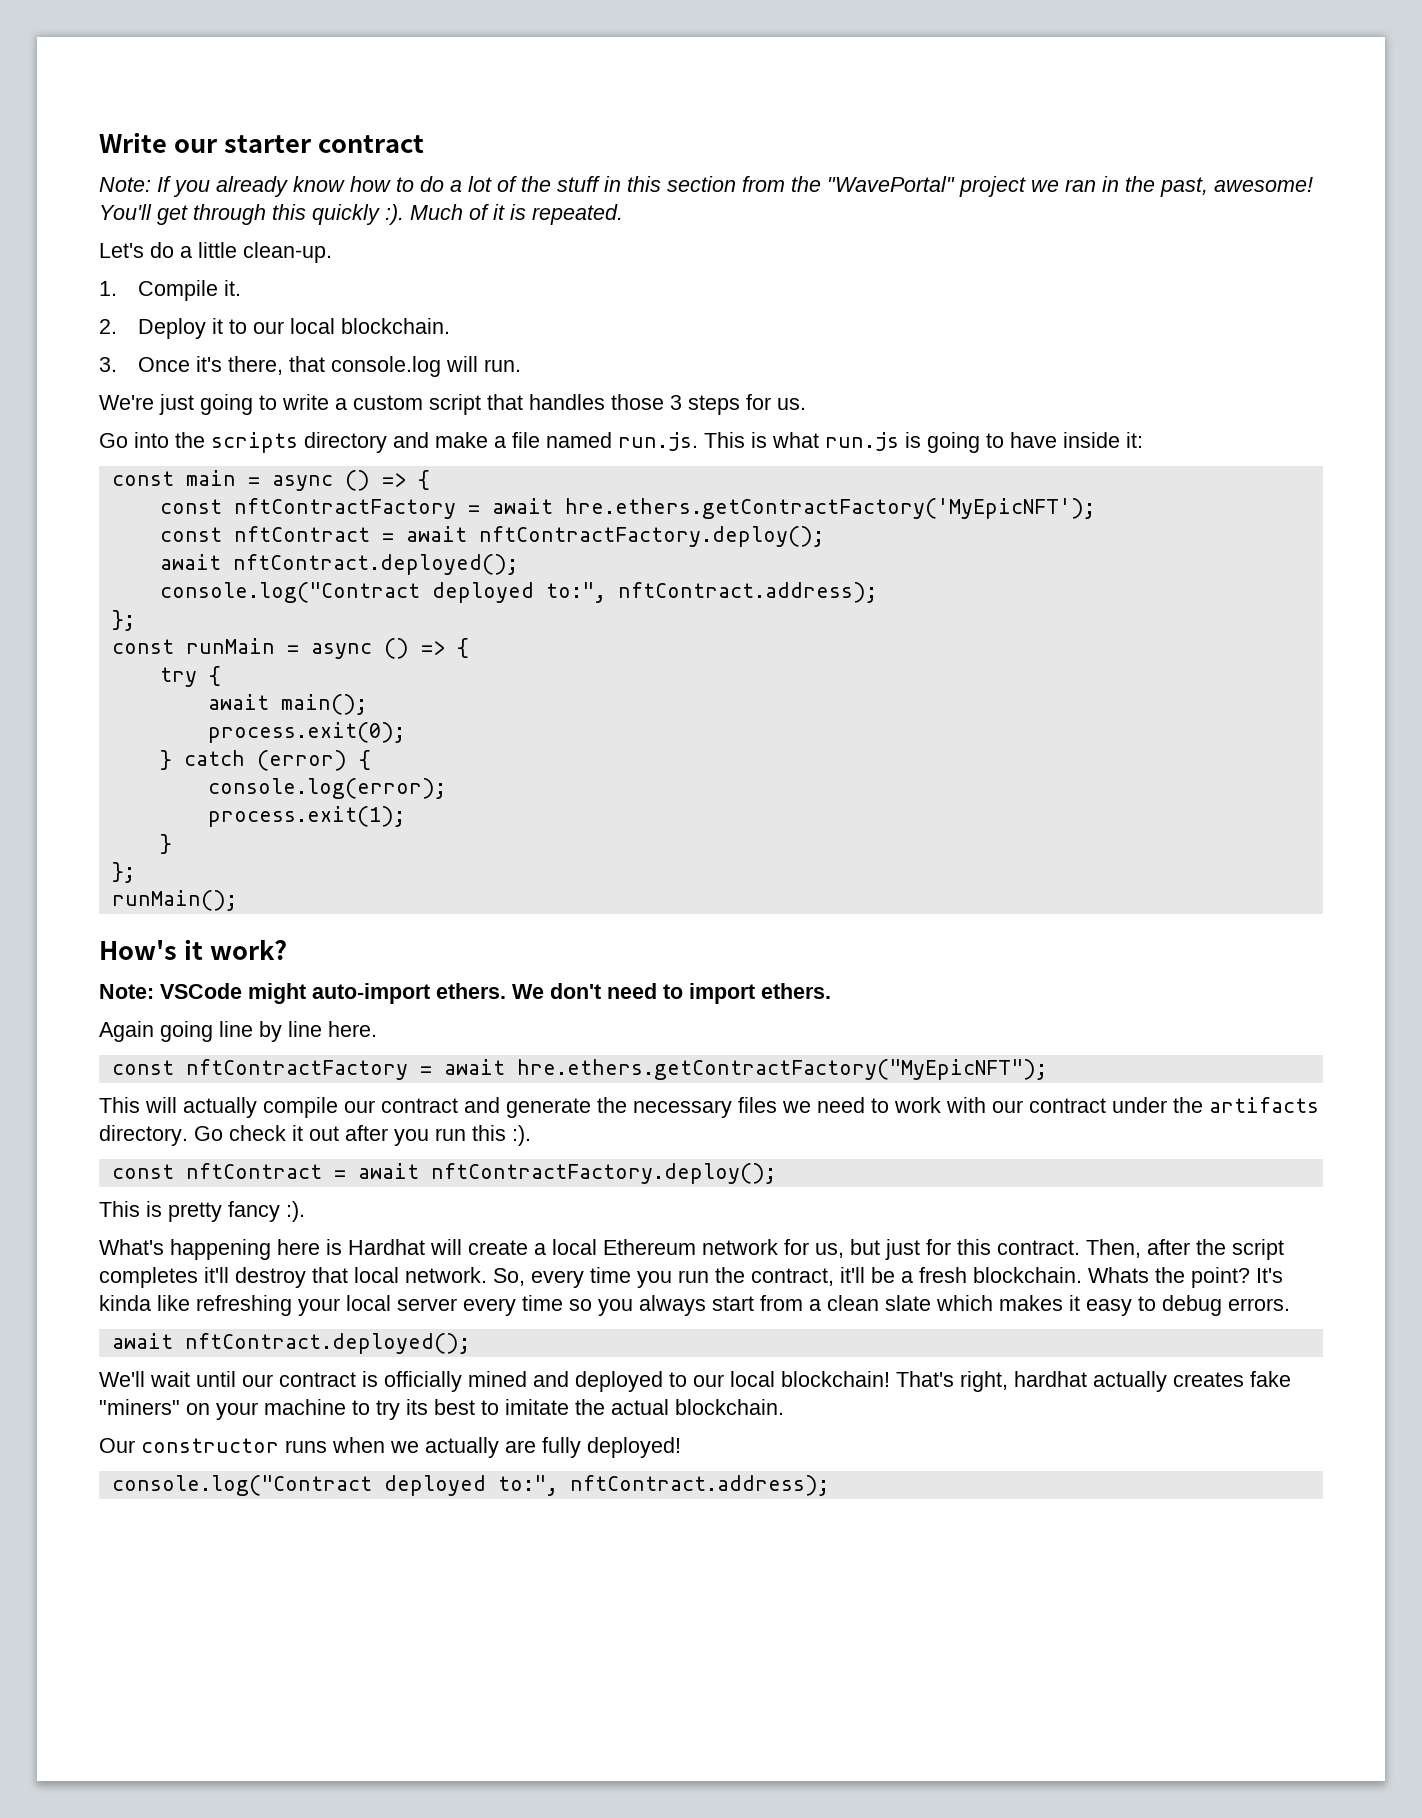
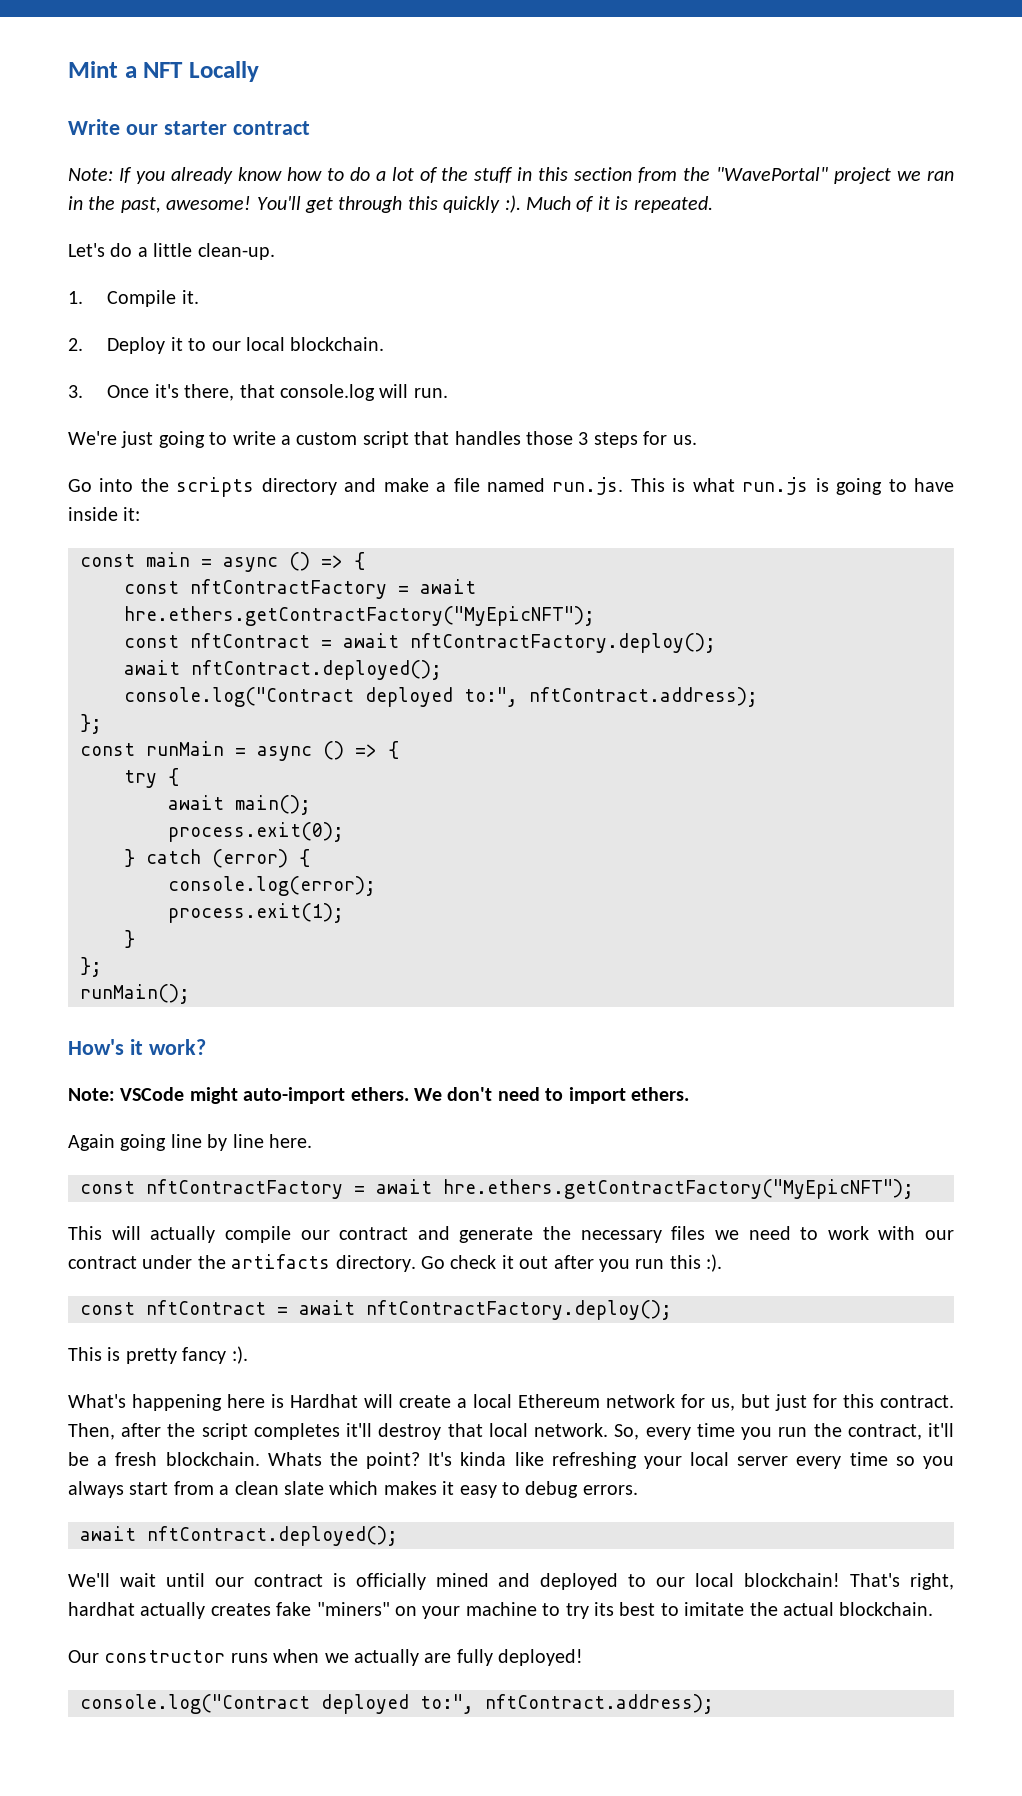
+ Mint a NFT Locally
  const main = async () => {
- const nftContractFactory = await hre.ethers.getContractFactory('MyEpicNFT');
+ const nftContractFactory = await hre.ethers.getContractFactory("MyEpicNFT");

